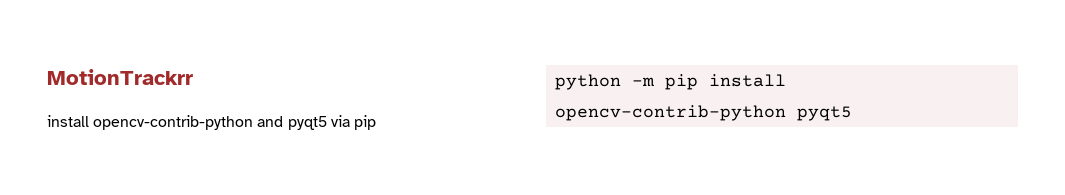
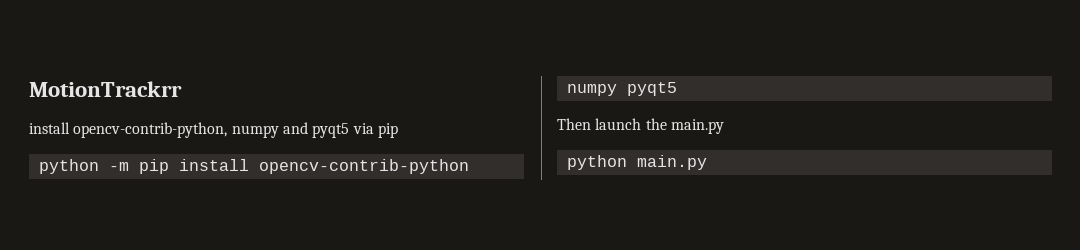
- install opencv-contrib-python and pyqt5 via pip
+ install opencv-contrib-python, numpy and pyqt5 via pip
- python -m pip install opencv-contrib-python pyqt5
+ python -m pip install opencv-contrib-python numpy pyqt5
+ Then launch the main.py
+ python main.py

